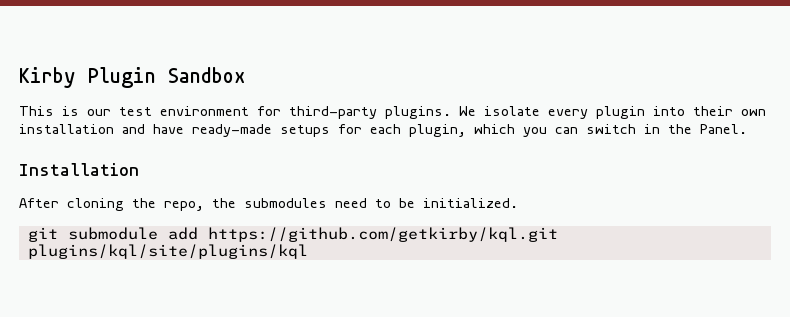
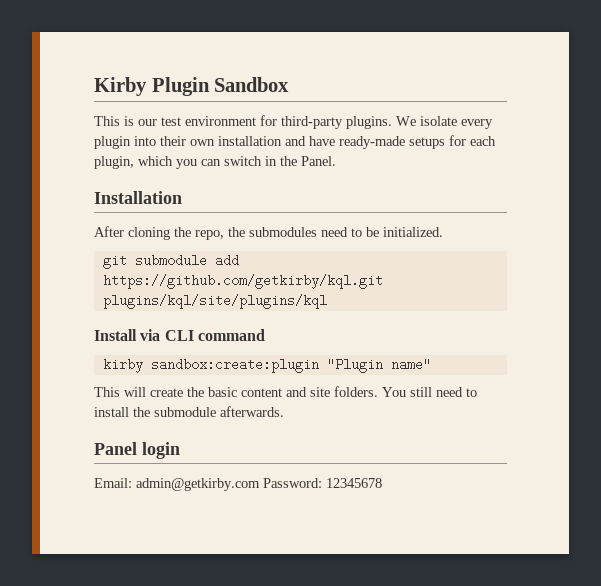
+ Install via CLI command
+ kirby sandbox:create:plugin "Plugin name"
+ This will create the basic content and site folders. You still need to install the submodule afterwards.
+ Panel login
+ Email: admin@getkirby.com Password: 12345678

